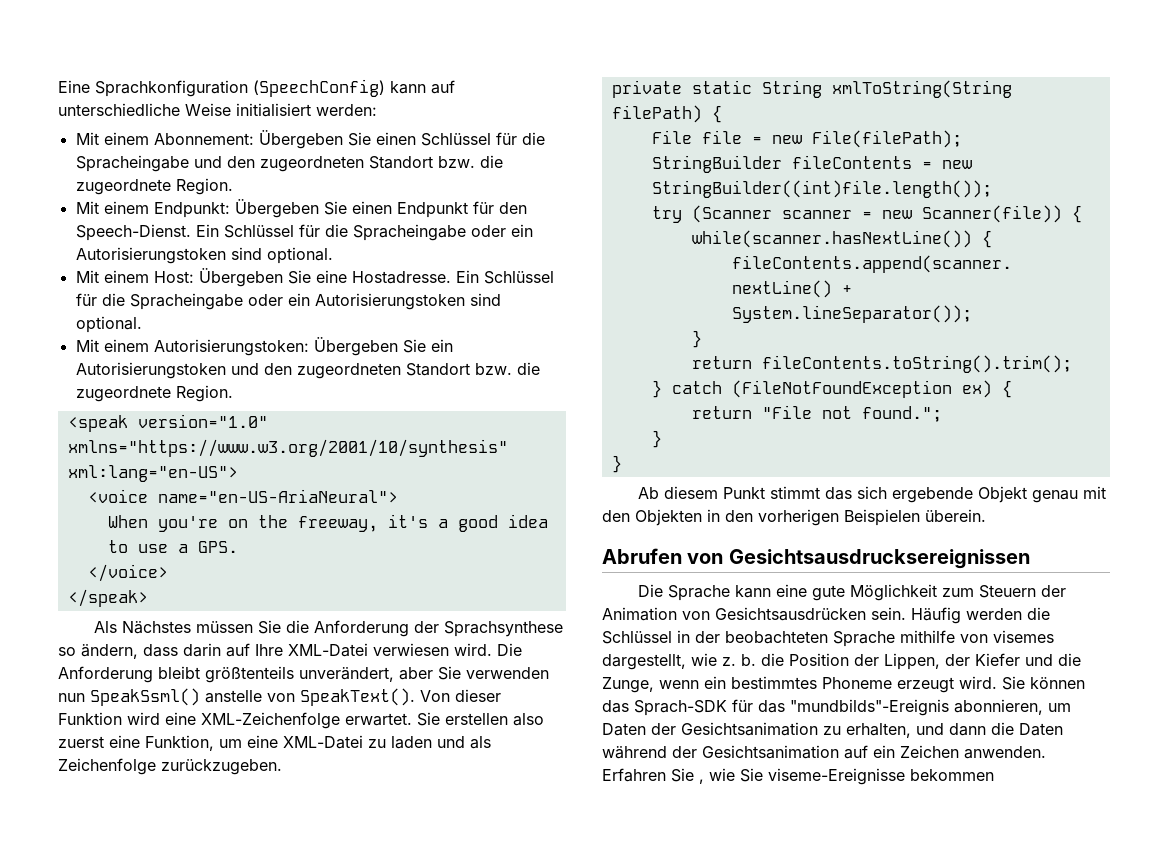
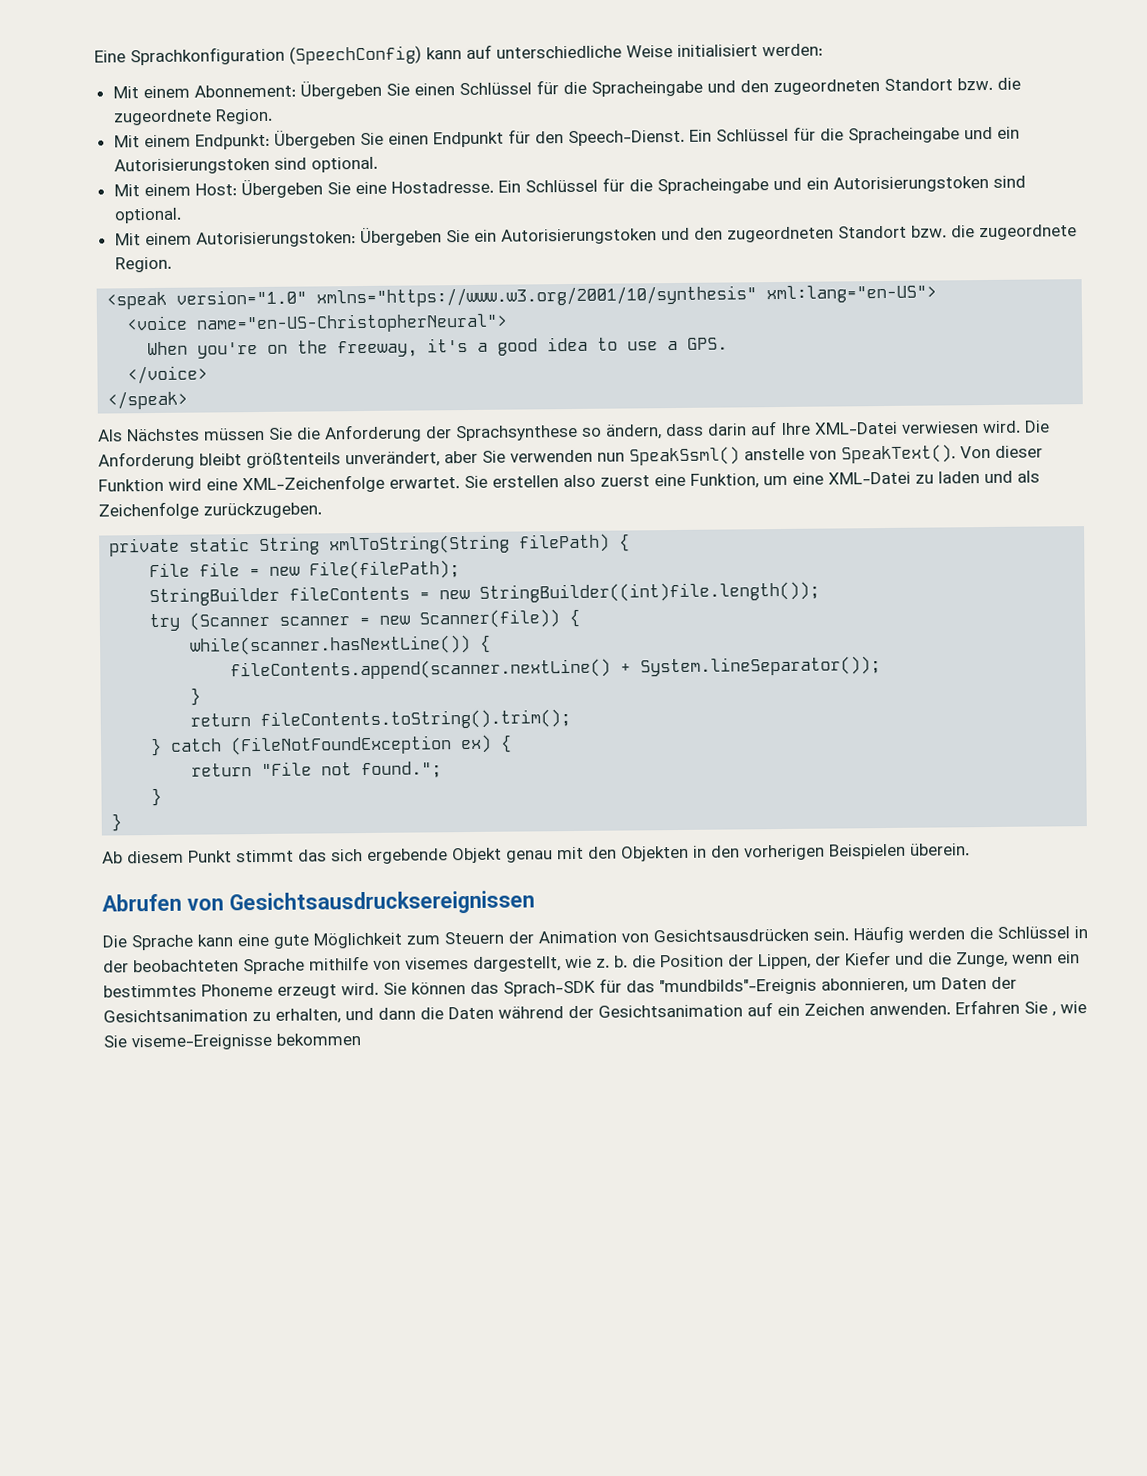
- Mit einem Endpunkt: Übergeben Sie einen Endpunkt für den Speech-Dienst. Ein Schlüssel für die Spracheingabe oder ein Autorisierungstoken sind optional.
+ Mit einem Endpunkt: Übergeben Sie einen Endpunkt für den Speech-Dienst. Ein Schlüssel für die Spracheingabe und ein Autorisierungstoken sind optional.
- Mit einem Host: Übergeben Sie eine Hostadresse. Ein Schlüssel für die Spracheingabe oder ein Autorisierungstoken sind optional.
+ Mit einem Host: Übergeben Sie eine Hostadresse. Ein Schlüssel für die Spracheingabe und ein Autorisierungstoken sind optional.
- <voice name="en-US-AriaNeural">
+ <voice name="en-US-ChristopherNeural">

